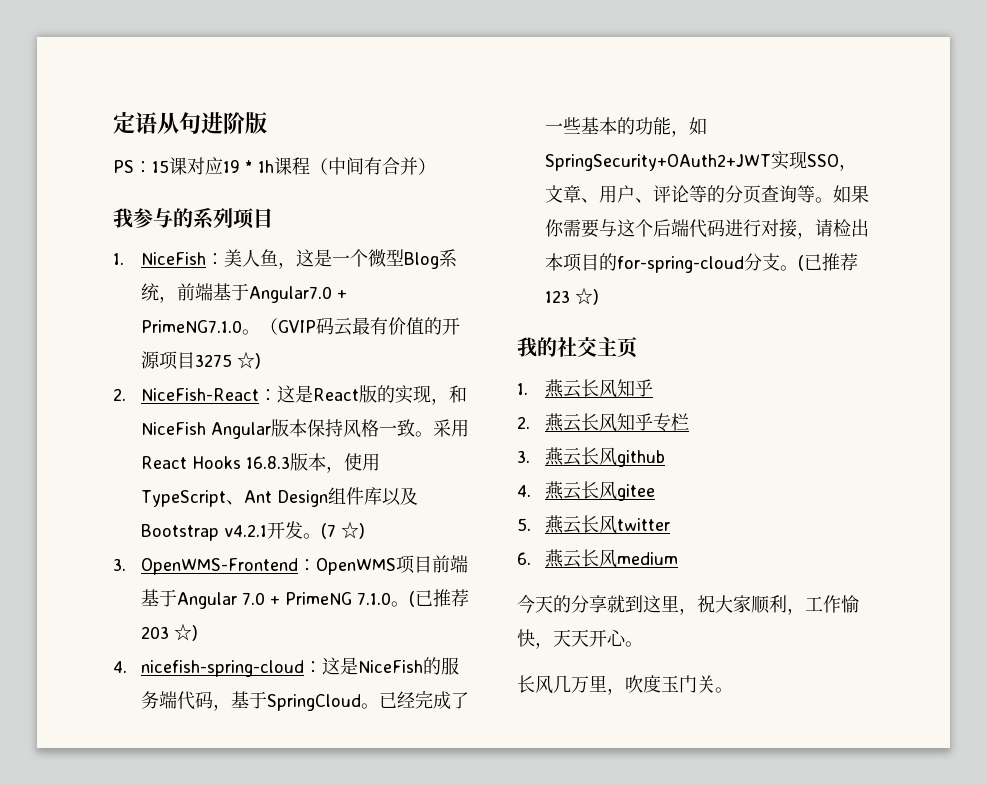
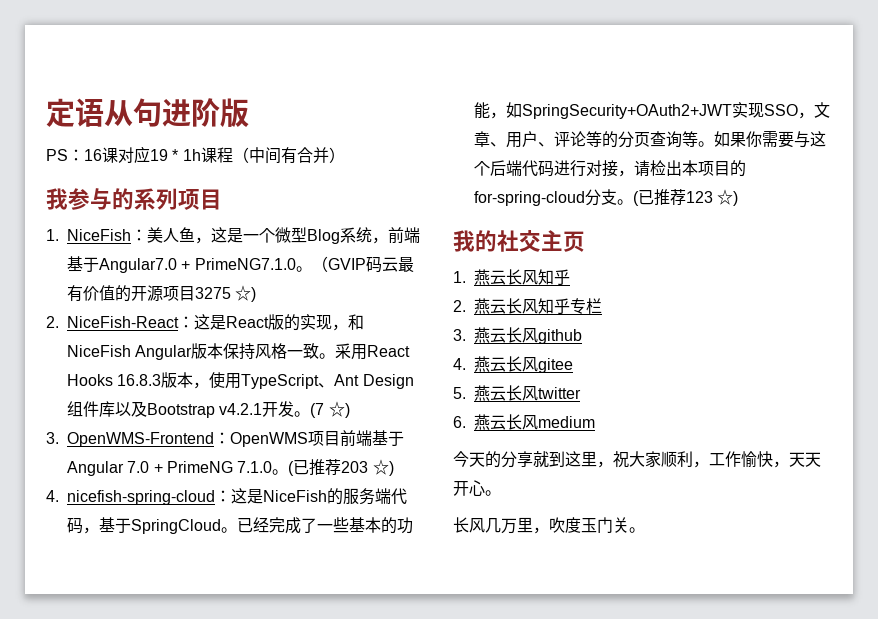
- PS：15课对应19 * 1h课程（中间有合并）
+ PS：16课对应19 * 1h课程（中间有合并）

